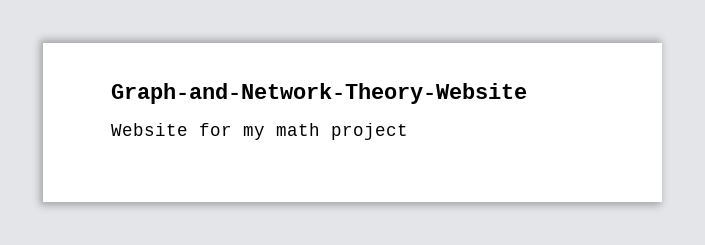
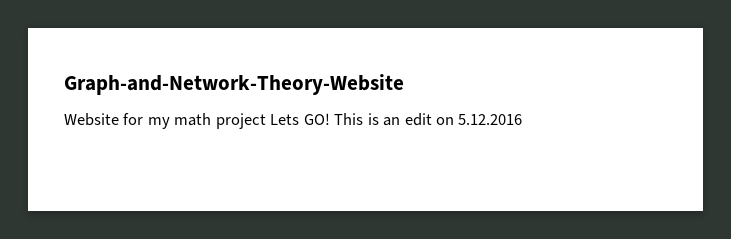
- Website for my math project
+ Website for my math project Lets GO! This is an edit on 5.12.2016

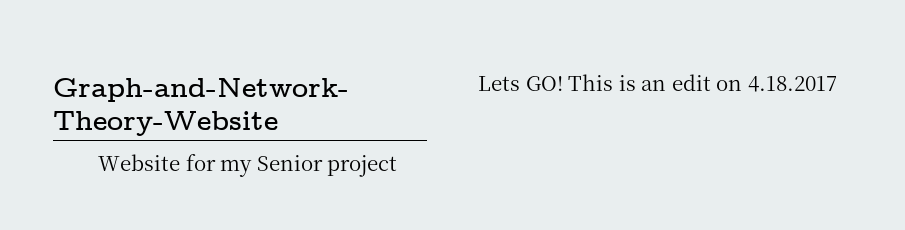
- Website for my math project Lets GO!
+ Website for my Senior project Lets GO!
- This is an edit on 5.12.2016
+ This is an edit on 4.18.2017

